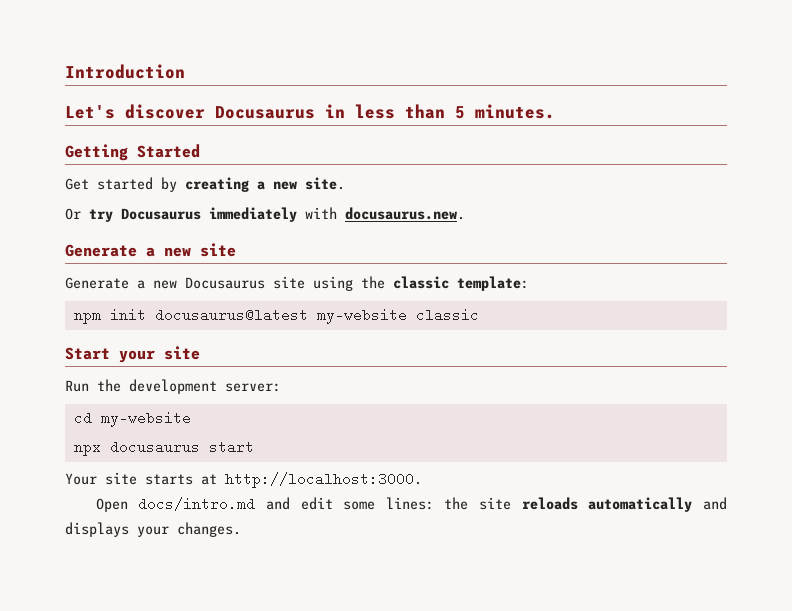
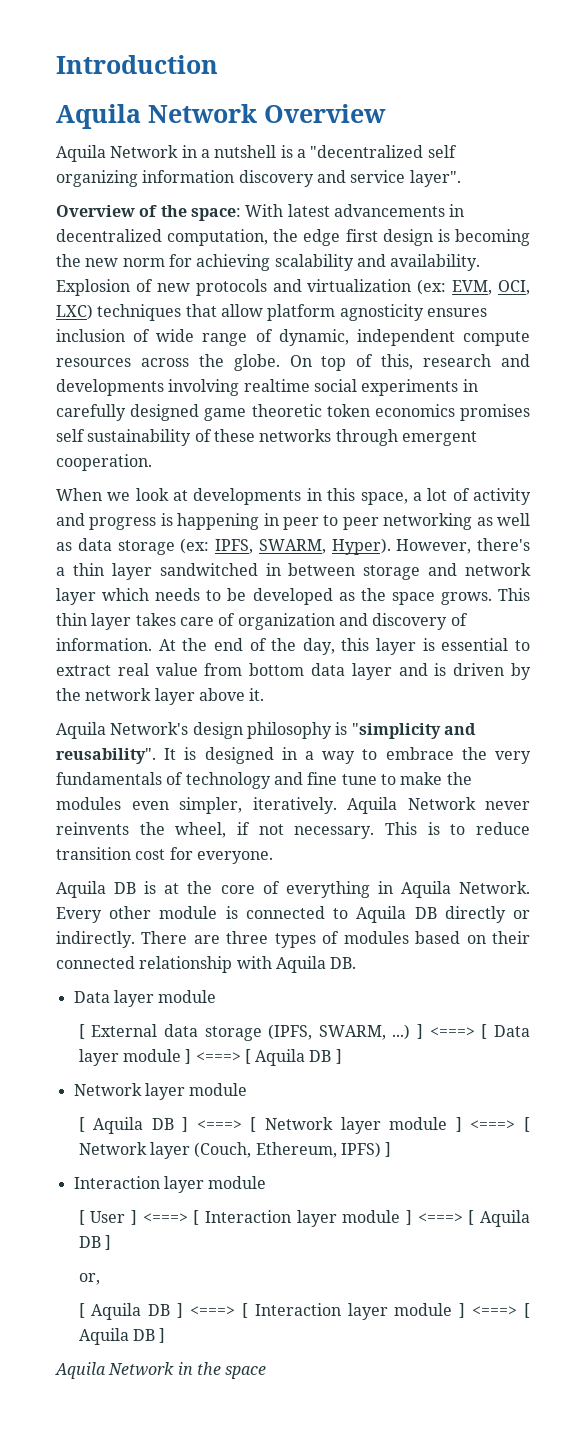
- Let's discover Docusaurus in less than 5 minutes.
- Getting Started
- Get started by creating a new site.
- Or try Docusaurus immediately with docusaurus.new.
- Generate a new site
- Generate a new Docusaurus site using the classic template:
- npm init docusaurus@latest my-website classic
- Start your site
- Run the development server:
- cd my-website
- npx docusaurus start
- Your site starts at http://localhost:3000.
- Open docs/intro.md and edit some lines: the site reloads automatically and displays your changes.
+ Aquila Network Overview
+ Aquila Network in a nutshell is a "decentralized self organizing information discovery and service layer".
+ Overview of the space: With latest advancements in decentralized computation, the edge first design is becoming the new norm for achieving scalability and availability. Explosion of new protocols and virtualization (ex: EVM, OCI, LXC) techniques that allow platform agnosticity ensures inclusion of wide range of dynamic, independent compute resources across the globe. On top of this, research and developments involving realtime social experiments in carefully designed game theoretic token economics promises self sustainability of these networks through emergent cooperation.
+ When we look at developments in this space, a lot of activity and progress is happening in peer to peer networking as well as data storage (ex: IPFS, SWARM, Hyper). However, there's a thin layer sandwitched in between storage and network layer which needs to be developed as the space grows. This thin layer takes care of organization and discovery of information. At the end of the day, this layer is essential to extract real value from bottom data layer and is driven by the network layer above it.
+ Aquila Network's design philosophy is "simplicity and reusability". It is designed in a way to embrace the very fundamentals of technology and fine tune to make the modules even simpler, iteratively. Aquila Network never reinvents the wheel, if not necessary. This is to reduce transition cost for everyone.
+ Aquila DB is at the core of everything in Aquila Network. Every other module is connected to Aquila DB directly or indirectly. There are three types of modules based on their connected relationship with Aquila DB.
+ Data layer module
+ [ External data storage (IPFS, SWARM, ...) ] <===> [ Data layer module ] <===> [ Aquila DB ]
+ Network layer module
+ [ Aquila DB ] <===> [ Network layer module ] <===> [ Network layer (Couch, Ethereum, IPFS) ]
+ Interaction layer module
+ [ User ] <===> [ Interaction layer module ] <===> [ Aquila DB ]
+ or,
+ [ Aquila DB ] <===> [ Interaction layer module ] <===> [ Aquila DB ]
+ Aquila Network in the space

